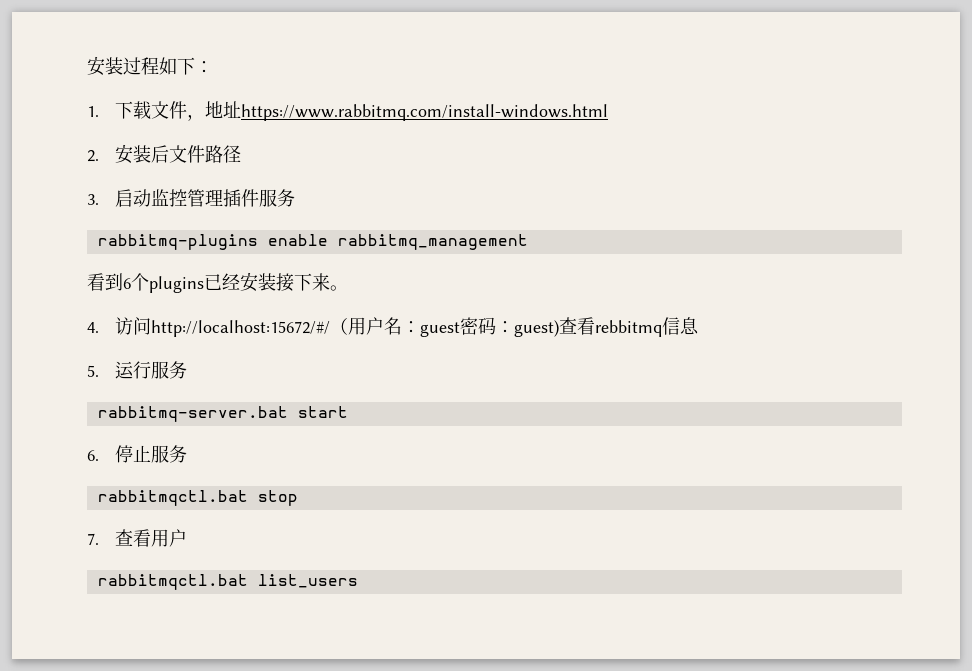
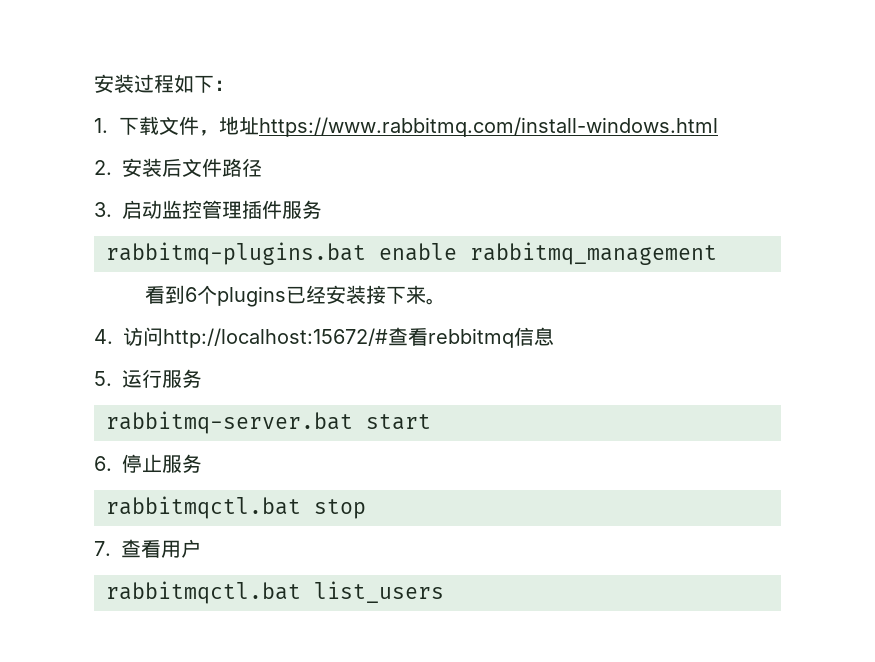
- rabbitmq-plugins enable rabbitmq_management
+ rabbitmq-plugins.bat enable rabbitmq_management
- 4.访问http://localhost:15672/#/（用户名：guest密码：guest)查看rebbitmq信息
+ 4.访问http://localhost:15672/#查看rebbitmq信息

